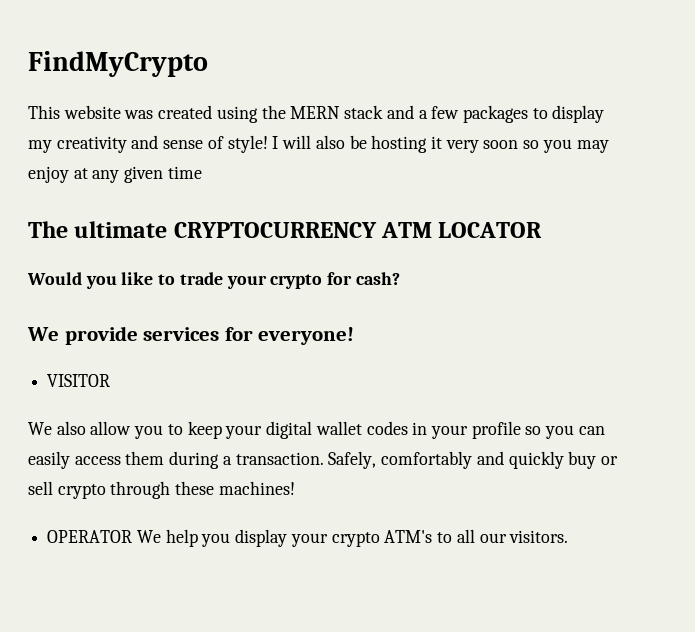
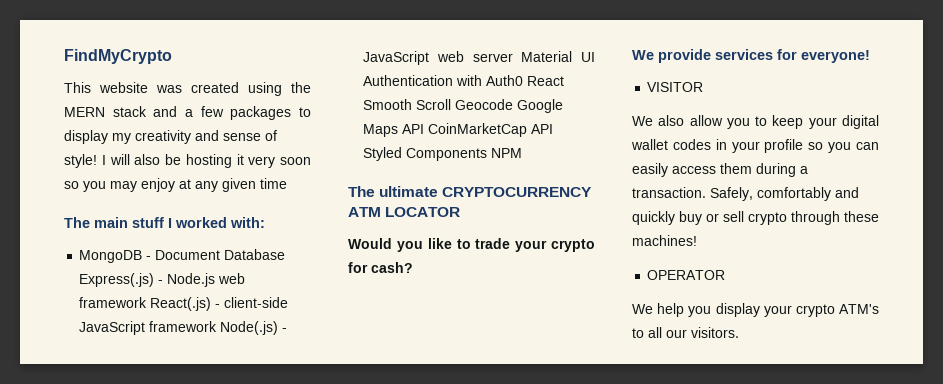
+ The main stuff I worked with:
+ MongoDB - Document Database Express(.js) - Node.js web framework React(.js) - client-side JavaScript framework Node(.js) - JavaScript web server Material UI Authentication with Auth0 React Smooth Scroll Geocode Google Maps API CoinMarketCap API Styled Components NPM
- OPERATOR We help you display your crypto ATM's to all our visitors.
+ OPERATOR
+ We help you display your crypto ATM's to all our visitors.

